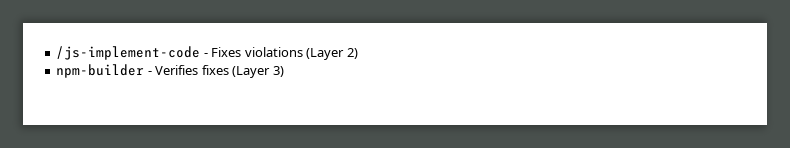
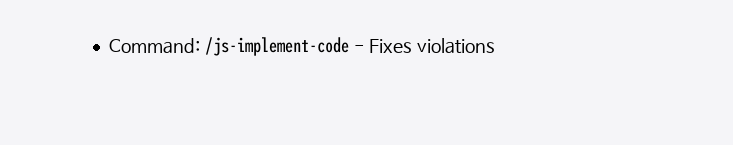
- /js-implement-code - Fixes violations (Layer 2)
- npm-builder - Verifies fixes (Layer 3)
+ Command: /js-implement-code - Fixes violations

